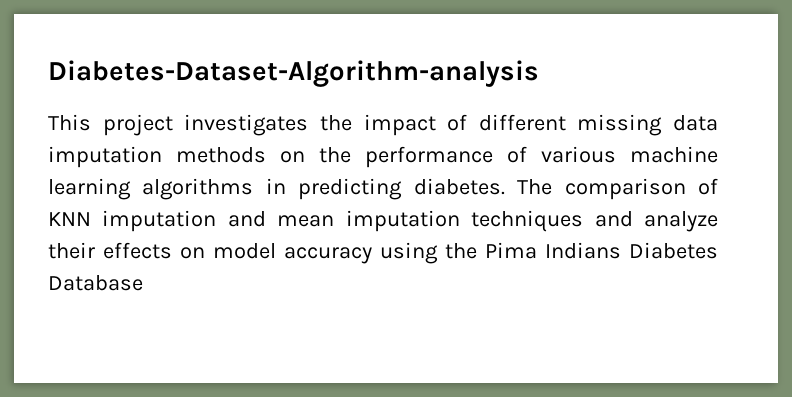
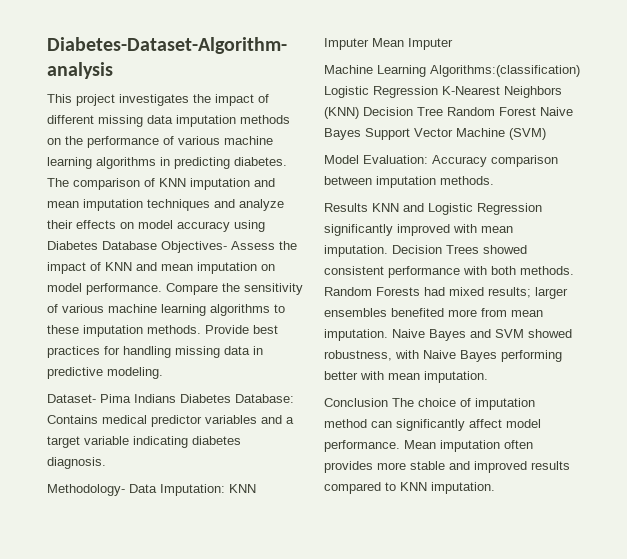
- The comparison of KNN imputation and mean imputation techniques and analyze their effects on model accuracy using the Pima Indians Diabetes Database
+ The comparison of KNN imputation and mean imputation techniques and analyze their effects on model accuracy using Diabetes Database Objectives- Assess the impact of KNN and mean imputation on model performance. Compare the sensitivity of various machine learning algorithms to these imputation methods. Provide best practices for handling missing data in predictive modeling.
+ Dataset- Pima Indians Diabetes Database: Contains medical predictor variables and a target variable indicating diabetes diagnosis.
+ Methodology- Data Imputation: KNN Imputer Mean Imputer
+ Machine Learning Algorithms:(classification) Logistic Regression K-Nearest Neighbors (KNN) Decision Tree Random Forest Naive Bayes Support Vector Machine (SVM)
+ Model Evaluation: Accuracy comparison between imputation methods.
+ Results KNN and Logistic Regression significantly improved with mean imputation. Decision Trees showed consistent performance with both methods. Random Forests had mixed results; larger ensembles benefited more from mean imputation. Naive Bayes and SVM showed robustness, with Naive Bayes performing better with mean imputation.
+ Conclusion The choice of imputation method can significantly affect model performance. Mean imputation often provides more stable and improved results compared to KNN imputation.

